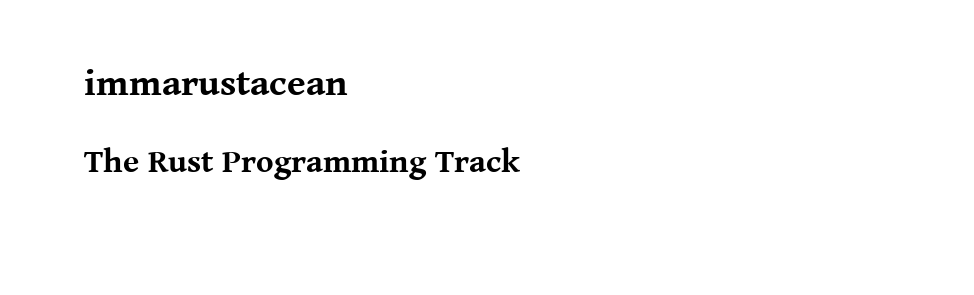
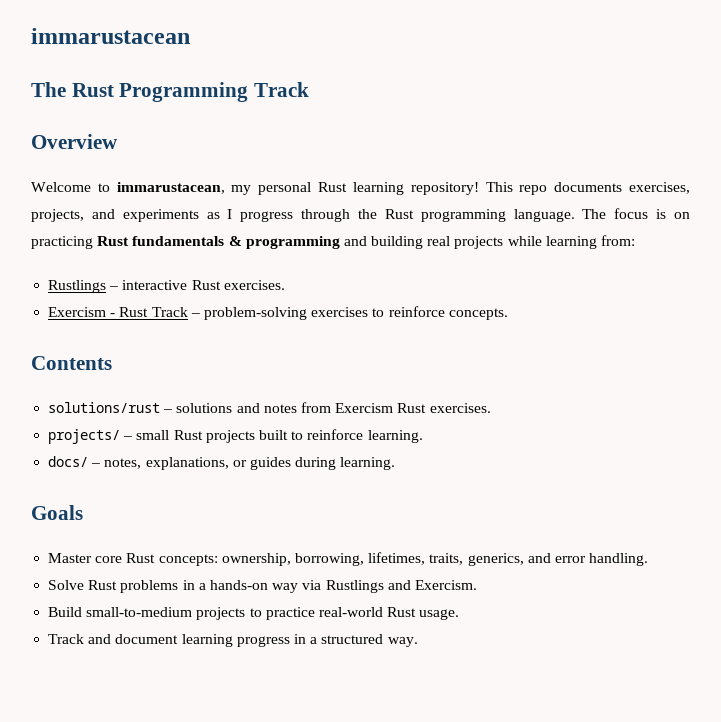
+ Overview
+ Welcome to immarustacean, my personal Rust learning repository! This repo documents exercises, projects, and experiments as I progress through the Rust programming language. The focus is on practicing Rust fundamentals & programming and building real projects while learning from:
+ Rustlings – interactive Rust exercises.
+ Exercism - Rust Track – problem-solving exercises to reinforce concepts.
+ Contents
+ solutions/rust – solutions and notes from Exercism Rust exercises.
+ projects/ – small Rust projects built to reinforce learning.
+ docs/ – notes, explanations, or guides during learning.
+ Goals
+ Master core Rust concepts: ownership, borrowing, lifetimes, traits, generics, and error handling.
+ Solve Rust problems in a hands-on way via Rustlings and Exercism.
+ Build small-to-medium projects to practice real-world Rust usage.
+ Track and document learning progress in a structured way.

